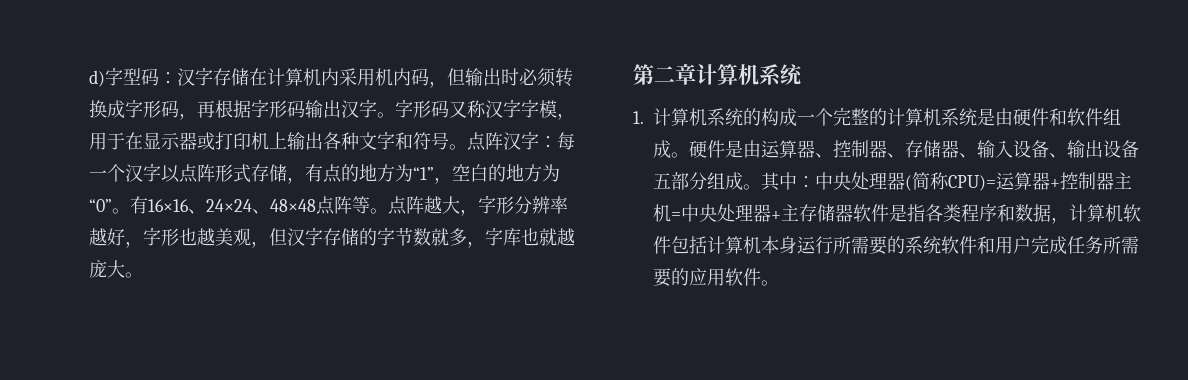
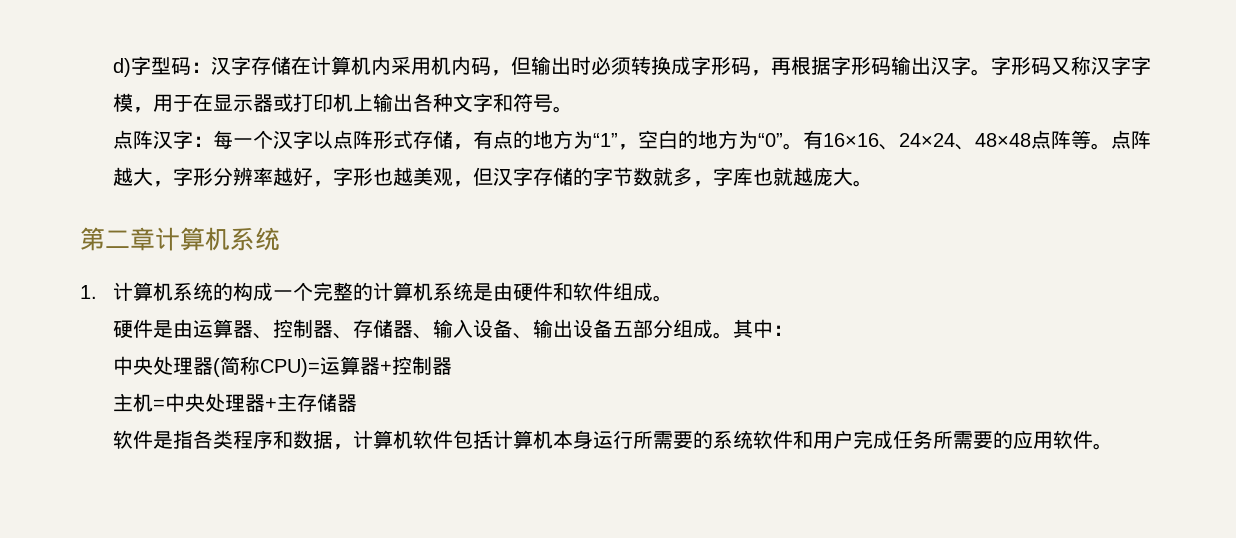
- 字形码又称汉字字模，用于在显示器或打印机上输出各种文字和符号。点阵汉字：每一个汉字以点阵形式存储，有点的地方为“1”，空白的地方为“0”。
+ 字形码又称汉字字模，用于在显示器或打印机上输出各种文字和符号。
+ 点阵汉字：每一个汉字以点阵形式存储，有点的地方为“1”，空白的地方为“0”。
- 1.计算机系统的构成一个完整的计算机系统是由硬件和软件组成。硬件是由运算器、控制器、存储器、输入设备、输出设备五部分组成。
+ 1.计算机系统的构成一个完整的计算机系统是由硬件和软件组成。
+ 硬件是由运算器、控制器、存储器、输入设备、输出设备五部分组成。
- 其中：中央处理器(简称CPU)=运算器+控制器主机=中央处理器+主存储器软件是指各类程序和数据，计算机软件包括计算机本身运行所需要的系统软件和用户完成任务所需要的应用软件。
+ 其中：
+ 中央处理器(简称CPU)=运算器+控制器
+ 主机=中央处理器+主存储器
+ 软件是指各类程序和数据，计算机软件包括计算机本身运行所需要的系统软件和用户完成任务所需要的应用软件。

